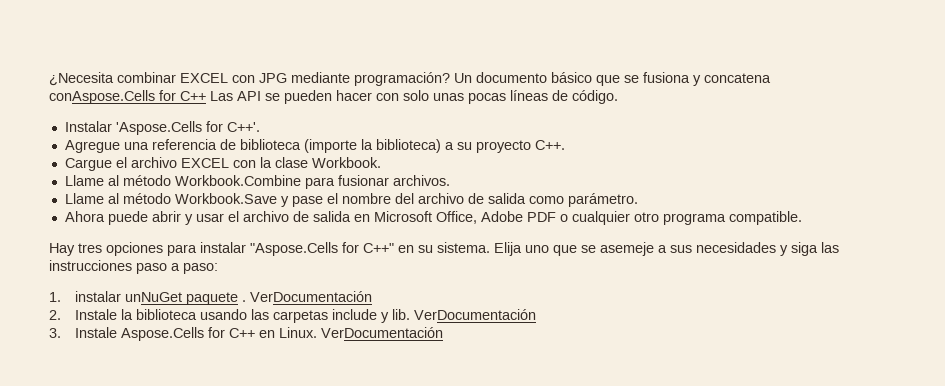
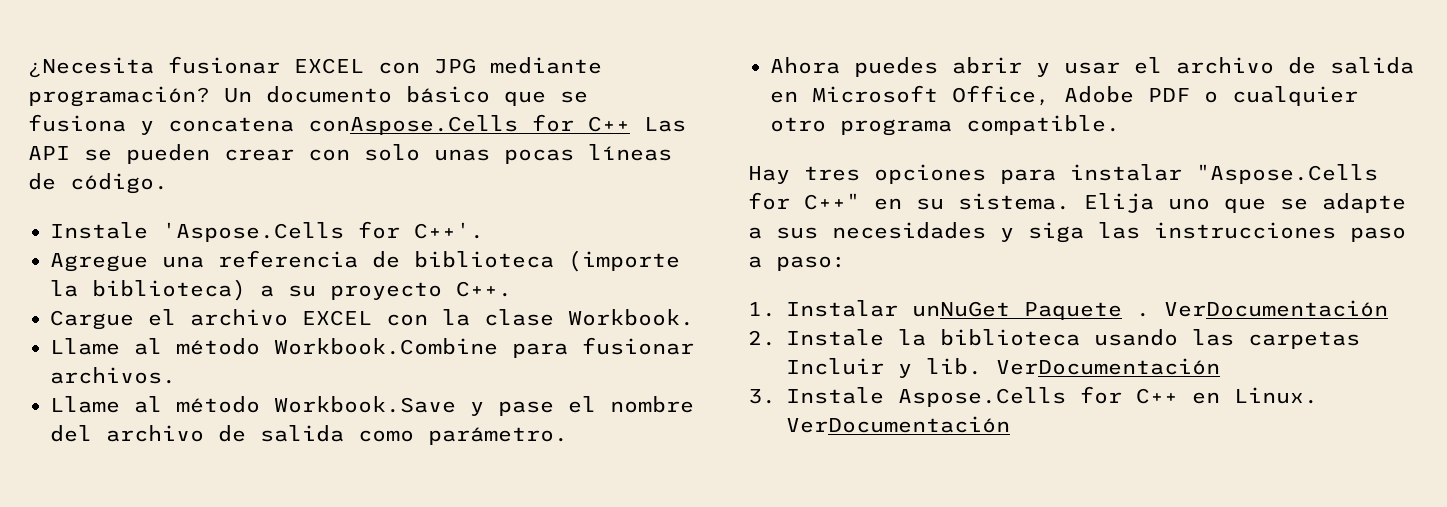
- ¿Necesita combinar EXCEL con JPG mediante programación?
+ ¿Necesita fusionar EXCEL con JPG mediante programación?
- Un documento básico que se fusiona y concatena conAspose.Cells for C++ Las API se pueden hacer con solo unas pocas líneas de código.
+ Un documento básico que se fusiona y concatena conAspose.Cells for C++ Las API se pueden crear con solo unas pocas líneas de código.
- Instalar 'Aspose.Cells for C++'.
+ Instale 'Aspose.Cells for C++'.
- Ahora puede abrir y usar el archivo de salida en Microsoft Office, Adobe PDF o cualquier otro programa compatible.
+ Ahora puedes abrir y usar el archivo de salida en Microsoft Office, Adobe PDF o cualquier otro programa compatible.
- Elija uno que se asemeje a sus necesidades y siga las instrucciones paso a paso:
+ Elija uno que se adapte a sus necesidades y siga las instrucciones paso a paso:
- 1. instalar unNuGet paquete .
+ 1. Instalar unNuGet Paquete .
- 2. Instale la biblioteca usando las carpetas include y lib.
+ 2. Instale la biblioteca usando las carpetas Incluir y lib.

